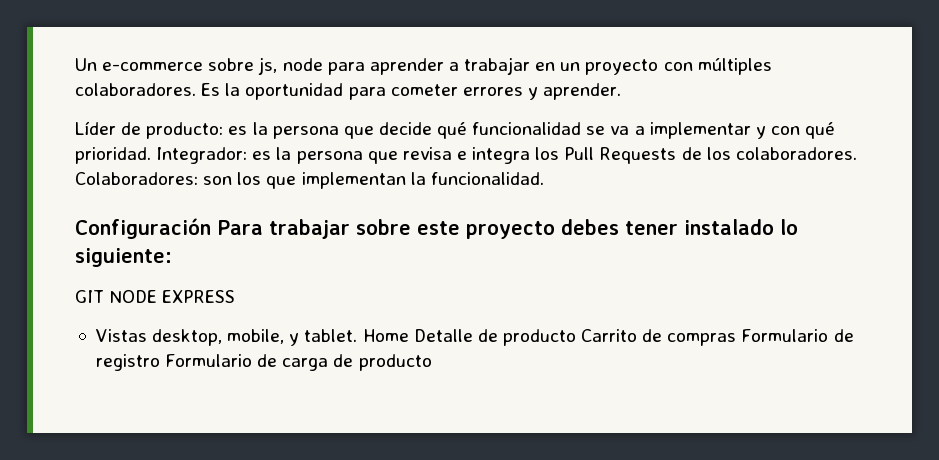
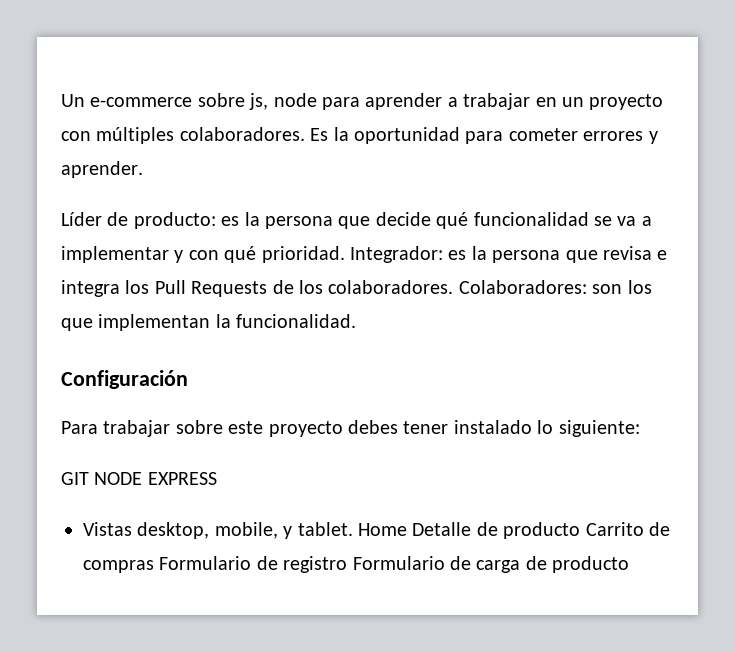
- Configuración Para trabajar sobre este proyecto debes tener instalado lo siguiente:
+ Configuración
+ Para trabajar sobre este proyecto debes tener instalado lo siguiente:

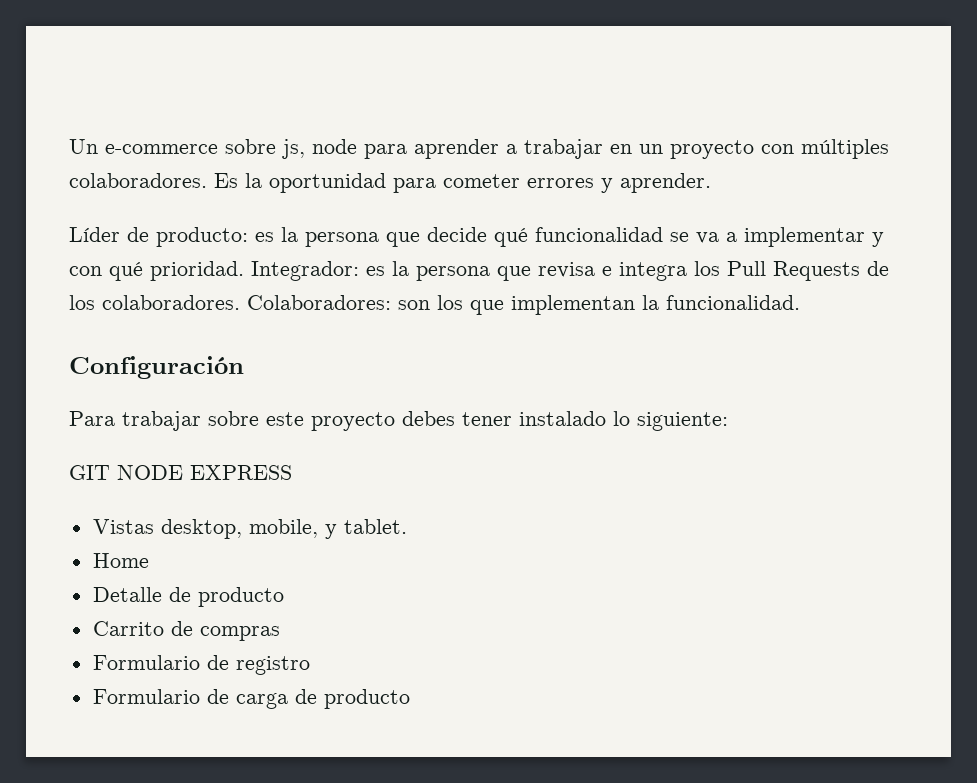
- Vistas desktop, mobile, y tablet. Home Detalle de producto Carrito de compras Formulario de registro Formulario de carga de producto
+ Vistas desktop, mobile, y tablet.
+ Home
+ Detalle de producto
+ Carrito de compras
+ Formulario de registro
+ Formulario de carga de producto

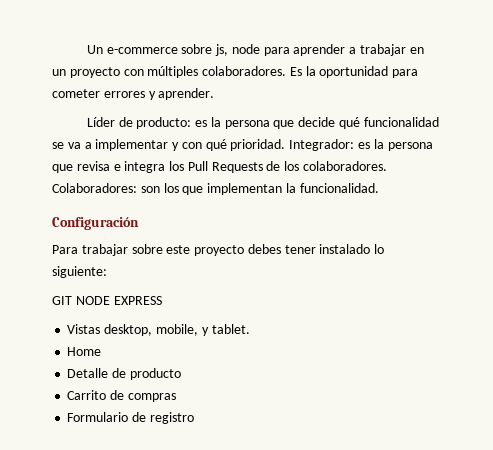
- Formulario de carga de producto

